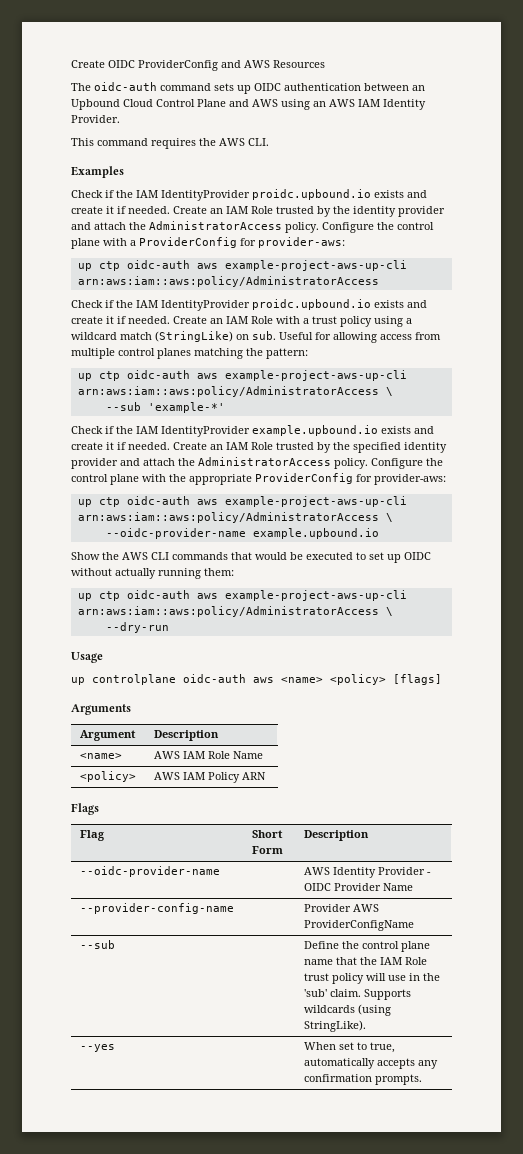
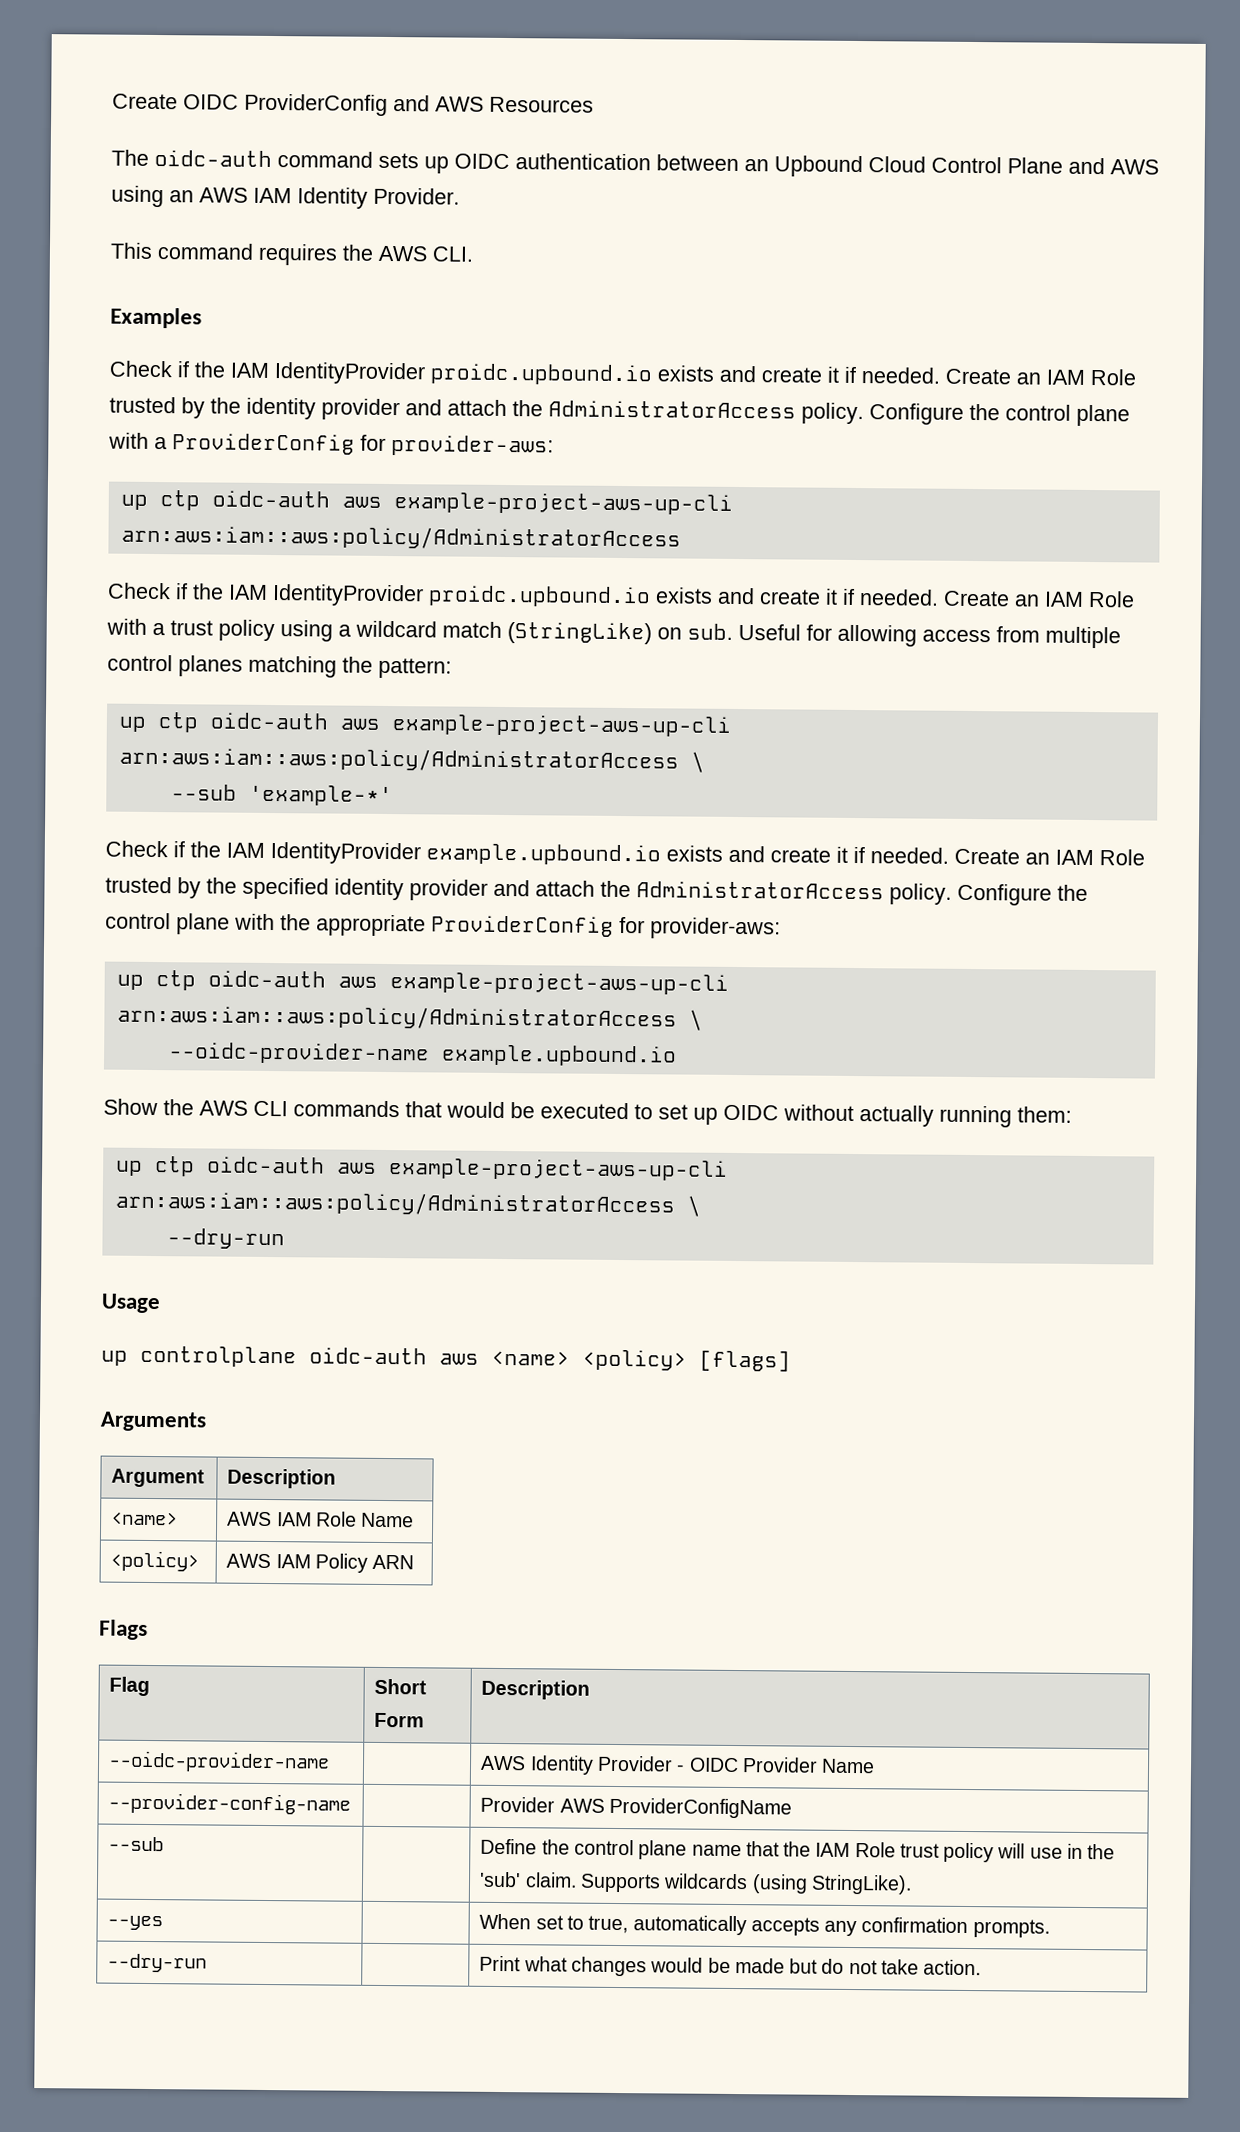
+ --dry-run | | Print what changes would be made but do not take action.

